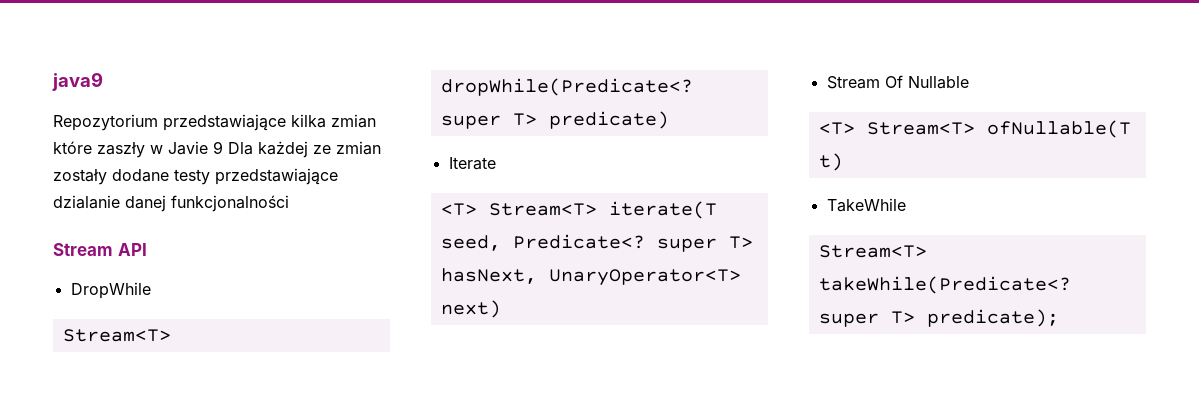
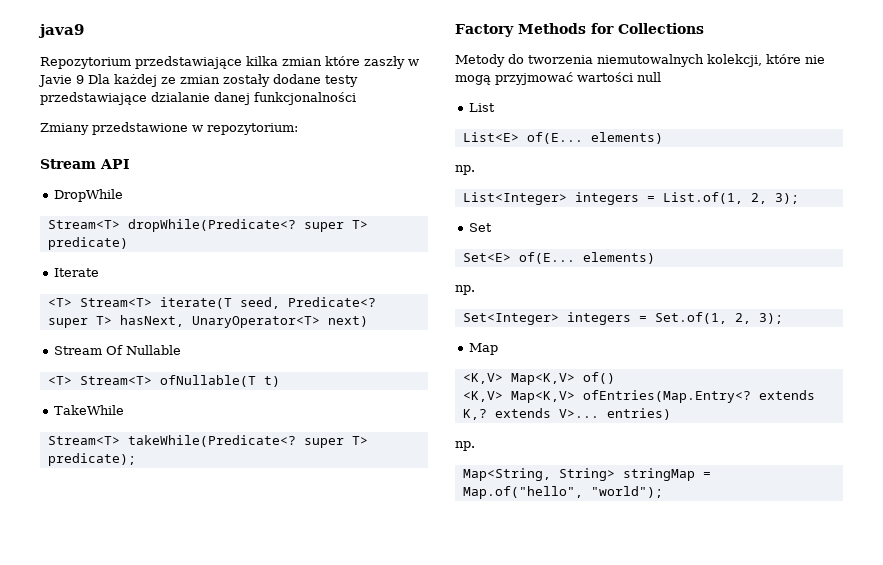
+ Zmiany przedstawione w repozytorium:
+ Factory Methods for Collections
+ Metody do tworzenia niemutowalnych kolekcji, które nie mogą przyjmować wartości null
+ List
+ List<E> of(E... elements)
+ np.
+ List<Integer> integers = List.of(1, 2, 3);
+ Set
+ Set<E> of(E... elements)
+ np.
+ Set<Integer> integers = Set.of(1, 2, 3);
+ Map
+ <K,V> Map<K,V> of()
+ <K,V> Map<K,V> ofEntries(Map.Entry<? extends K,? extends V>... entries)
+ np.
+ Map<String, String> stringMap = Map.of("hello", "world");

